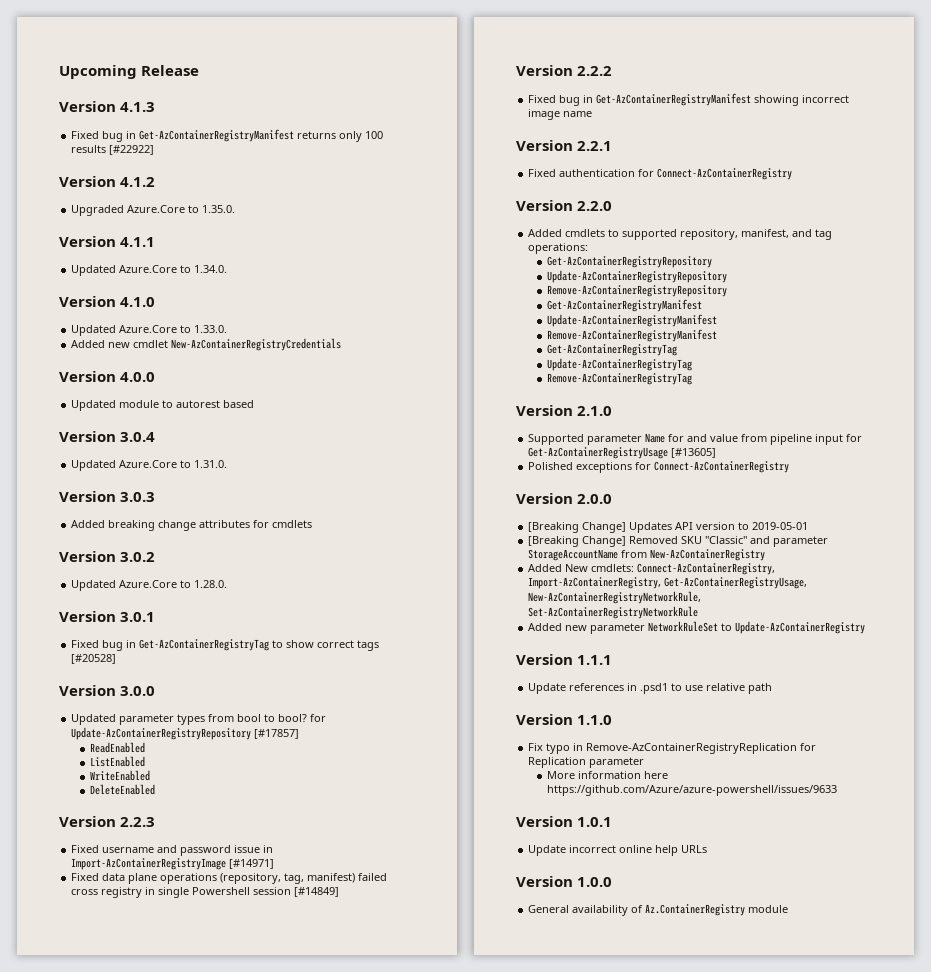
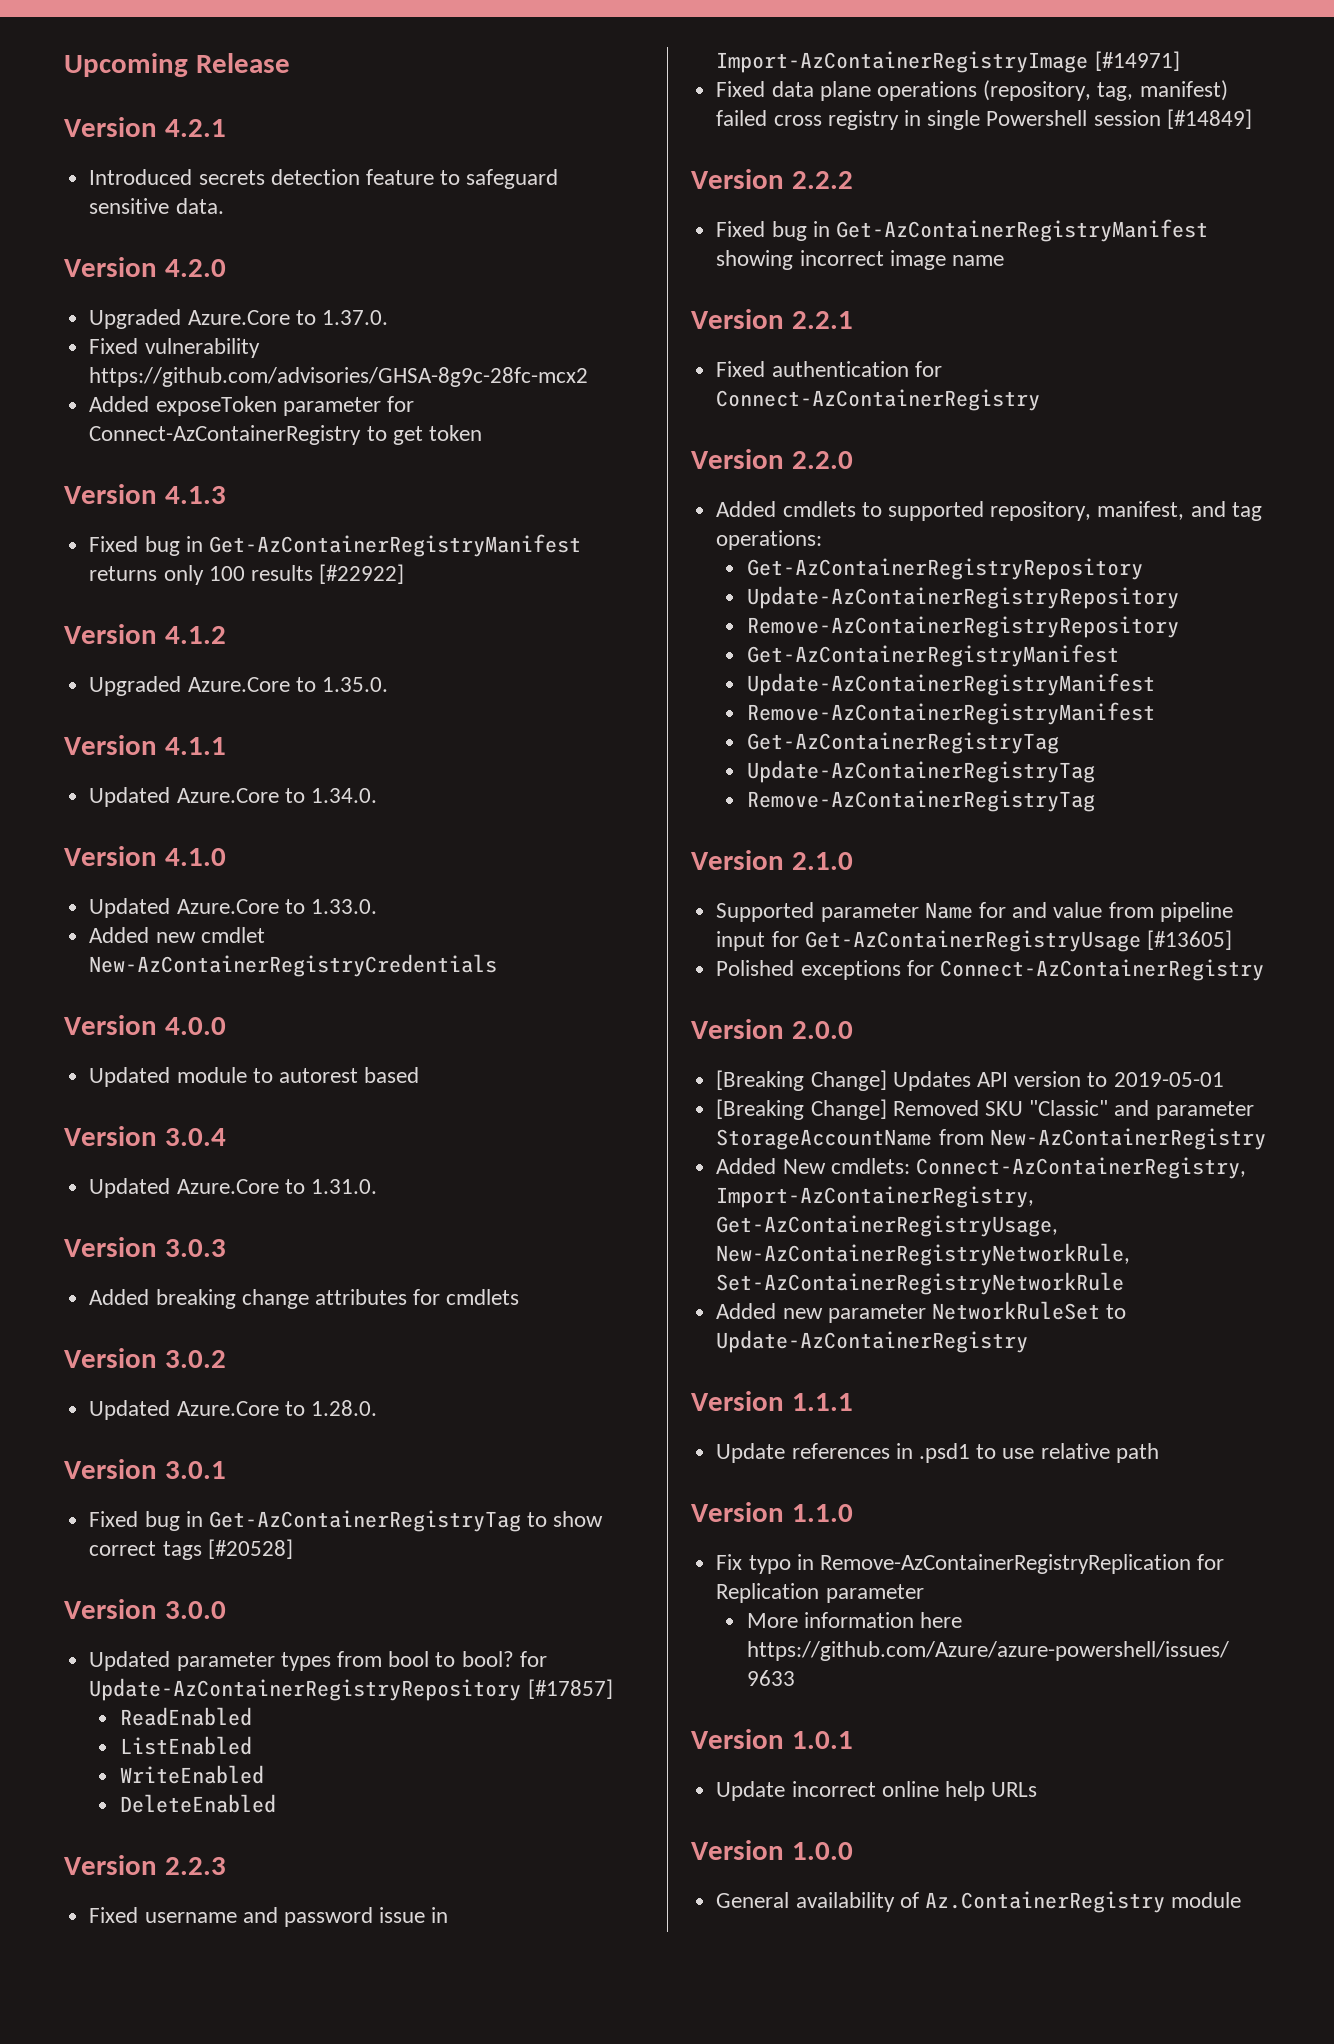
+ Version 4.2.1
+ Introduced secrets detection feature to safeguard sensitive data.
+ Version 4.2.0
+ Upgraded Azure.Core to 1.37.0.
+ Fixed vulnerability https://github.com/advisories/GHSA-8g9c-28fc-mcx2
+ Added exposeToken parameter for Connect-AzContainerRegistry to get token

